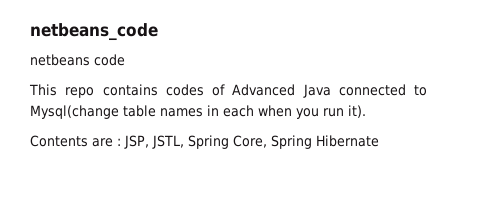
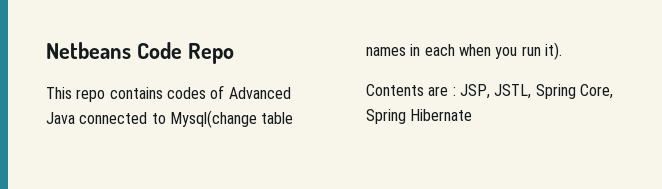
- netbeans_code
- netbeans code
+ Netbeans Code Repo

